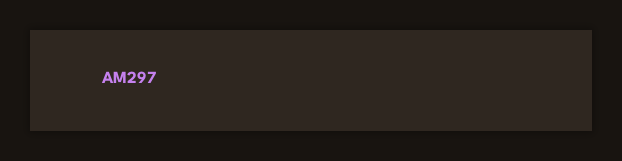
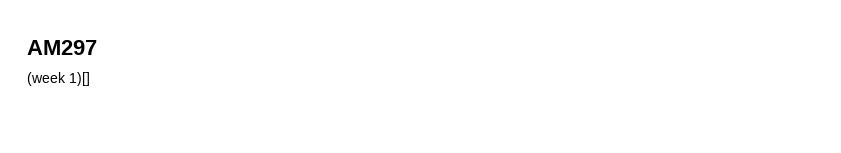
+ (week 1)[]

